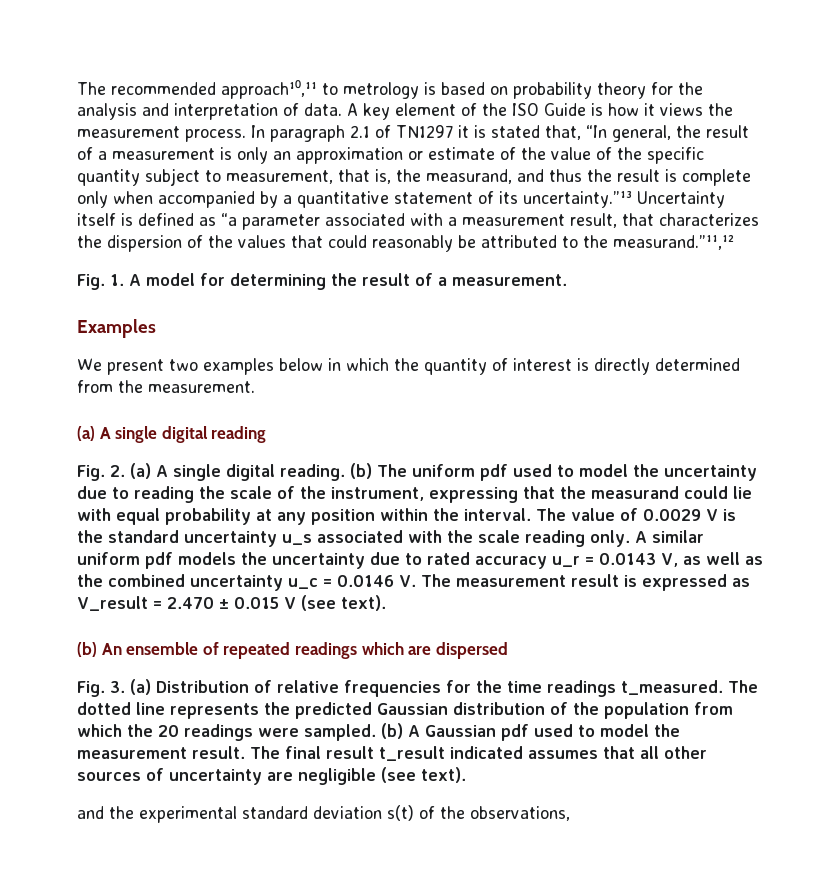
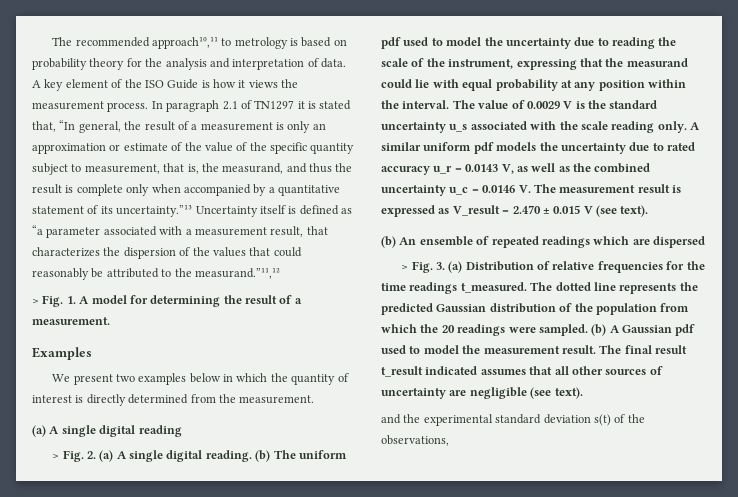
- Fig. 1. A model for determining the result of a measurement.
+ > Fig. 1. A model for determining the result of a measurement.
- Fig. 2. (a) A single digital reading.
+ > Fig. 2. (a) A single digital reading.
- Fig. 3. (a) Distribution of relative frequencies for the time readings t_measured.
+ > Fig. 3. (a) Distribution of relative frequencies for the time readings t_measured.

